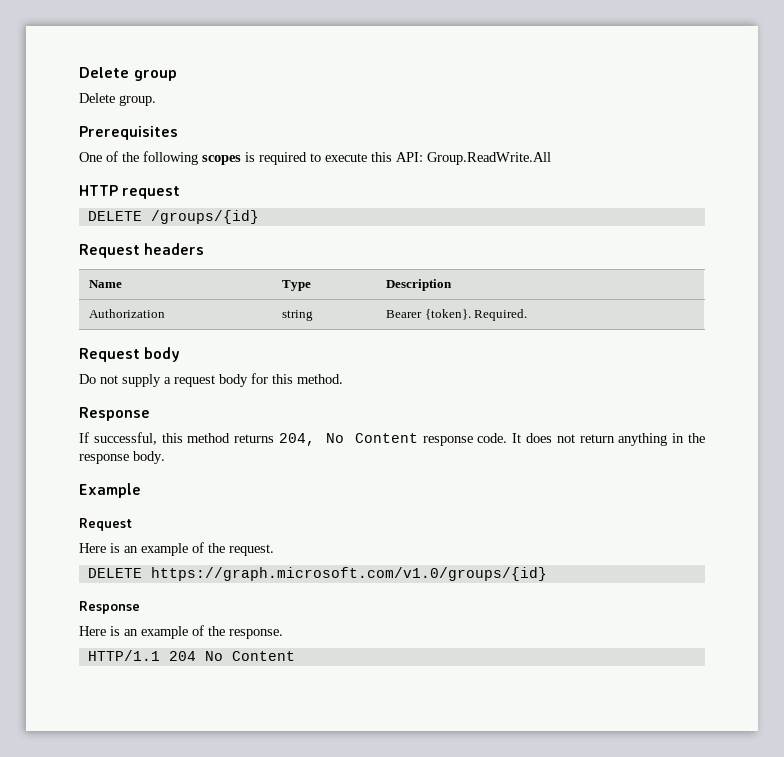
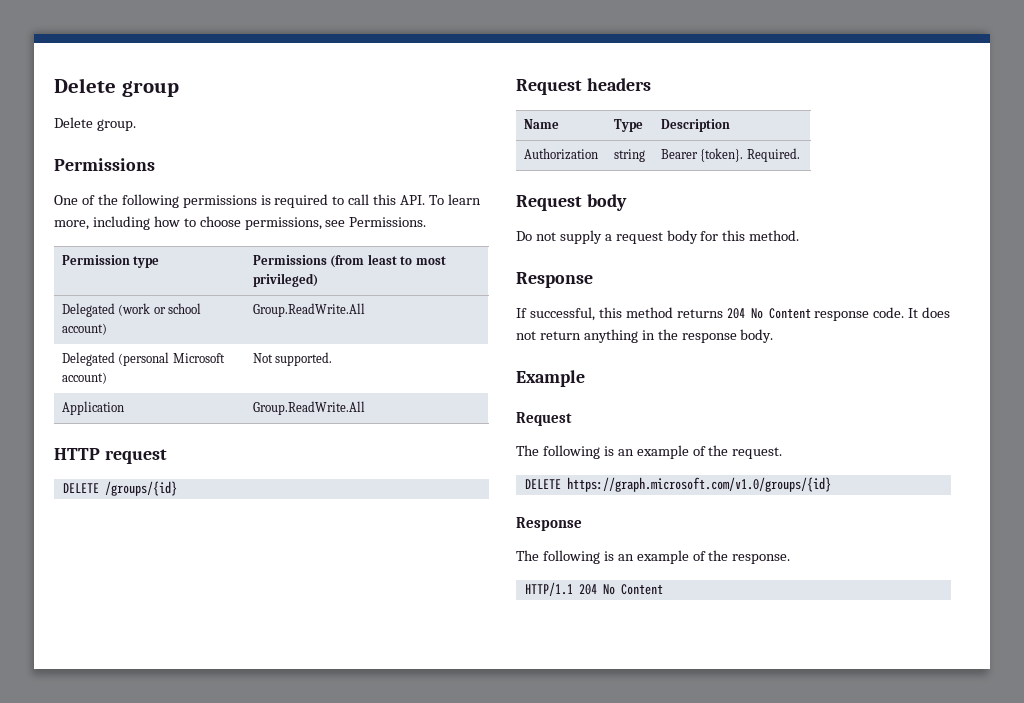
  Delete group.
- Prerequisites
+ Permissions
- One of the following scopes is required to execute this API: Group.ReadWrite.All
+ One of the following permissions is required to call this API. To learn more, including how to choose permissions, see Permissions.
+ Permission type | Permissions (from least to most privileged)
+ Delegated (work or school account) | Group.ReadWrite.All
+ Delegated (personal Microsoft account) | Not supported.
+ Application | Group.ReadWrite.All
- If successful, this method returns 204, No Content response code.
+ If successful, this method returns 204 No Content response code.
- Here is an example of the request.
+ The following is an example of the request.
- Here is an example of the response.
+ The following is an example of the response.

